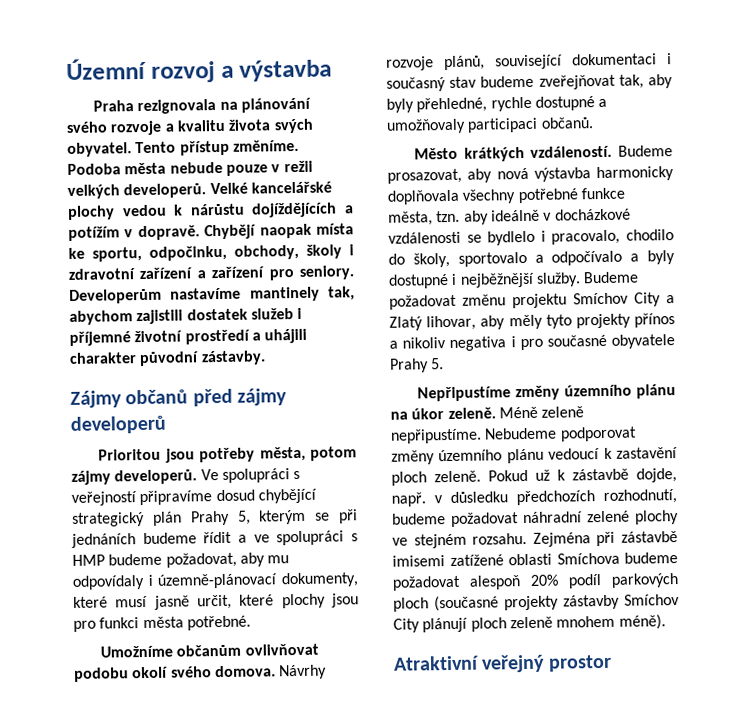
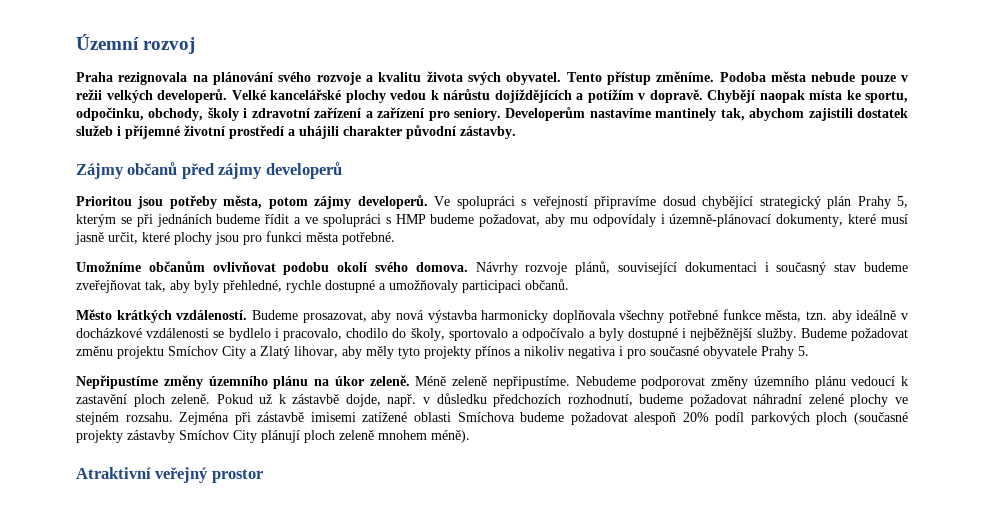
- Územní rozvoj a výstavba
+ Územní rozvoj

